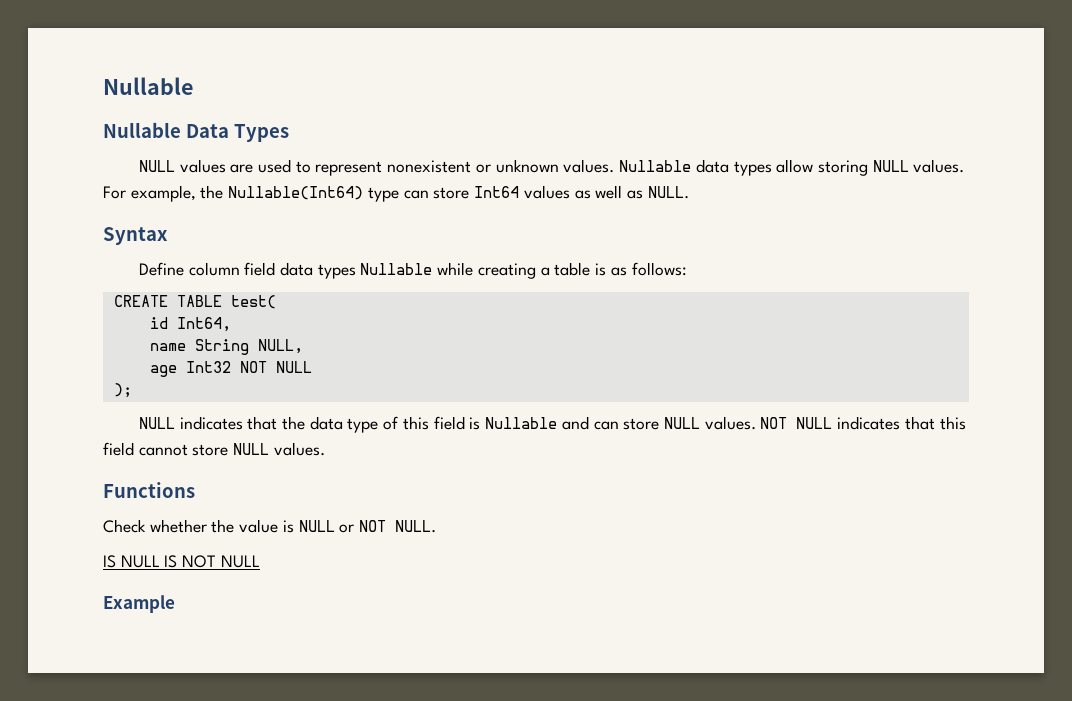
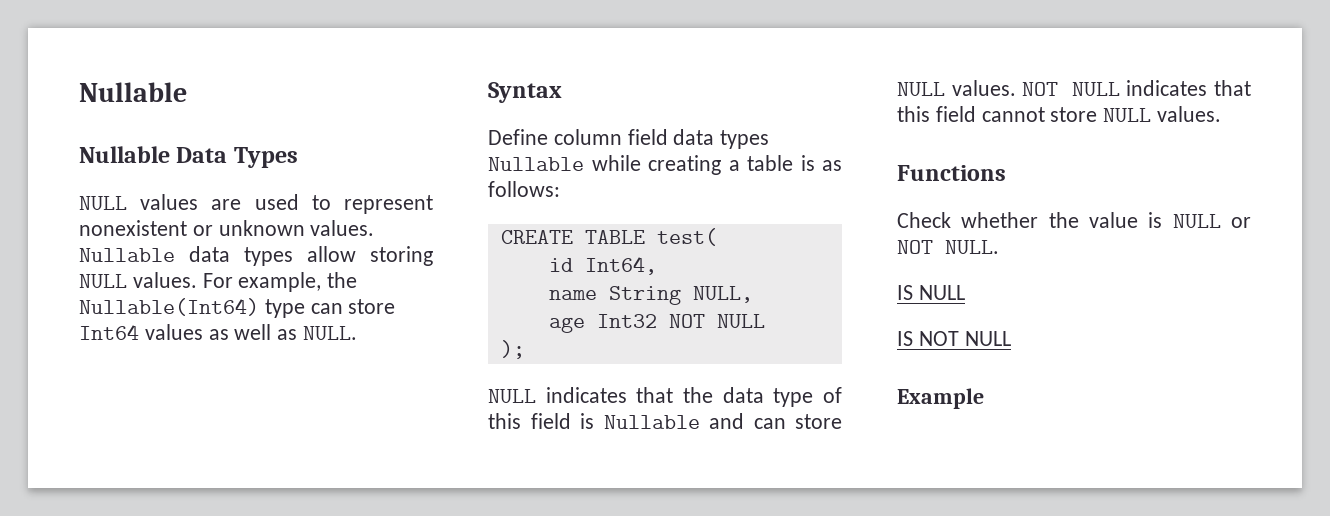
- IS NULL IS NOT NULL
+ IS NULL
+ IS NOT NULL

